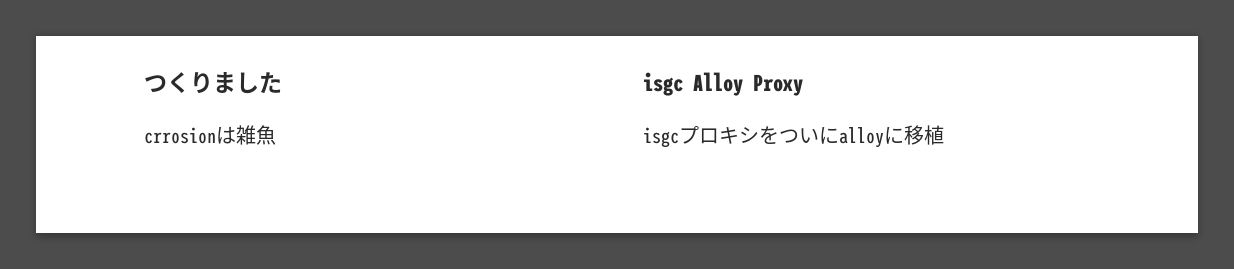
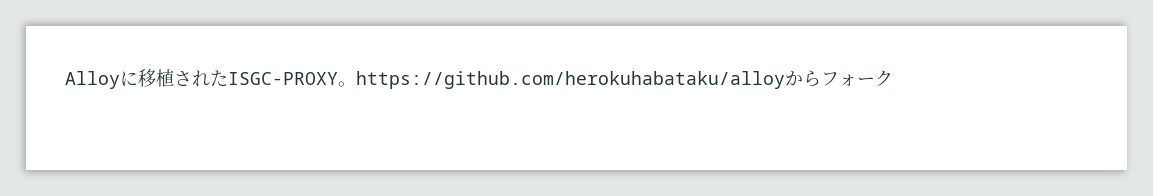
- つくりました
- crrosionは雑魚
- isgc Alloy Proxy
- isgcプロキシをついにalloyに移植
+ Alloyに移植されたISGC-PROXY。https://github.com/herokuhabataku/alloyからフォーク

